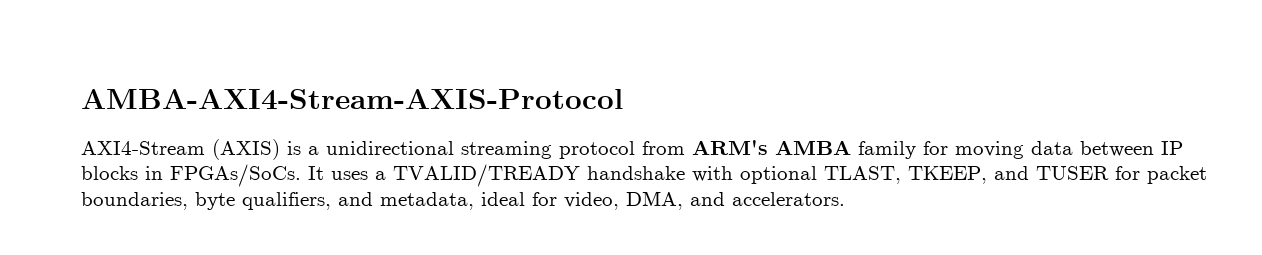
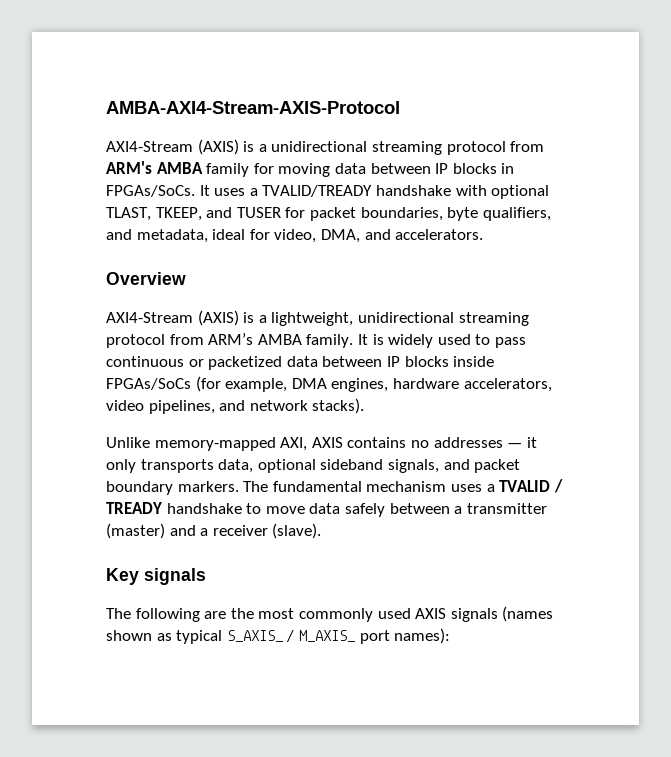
+ Overview
+ AXI4-Stream (AXIS) is a lightweight, unidirectional streaming protocol from ARM’s AMBA family. It is widely used to pass continuous or packetized data between IP blocks inside FPGAs/SoCs (for example, DMA engines, hardware accelerators, video pipelines, and network stacks).
+ Unlike memory-mapped AXI, AXIS contains no addresses — it only transports data, optional sideband signals, and packet boundary markers. The fundamental mechanism uses a TVALID / TREADY handshake to move data safely between a transmitter (master) and a receiver (slave).
+ Key signals
+ The following are the most commonly used AXIS signals (names shown as typical S_AXIS_ / M_AXIS_ port names):

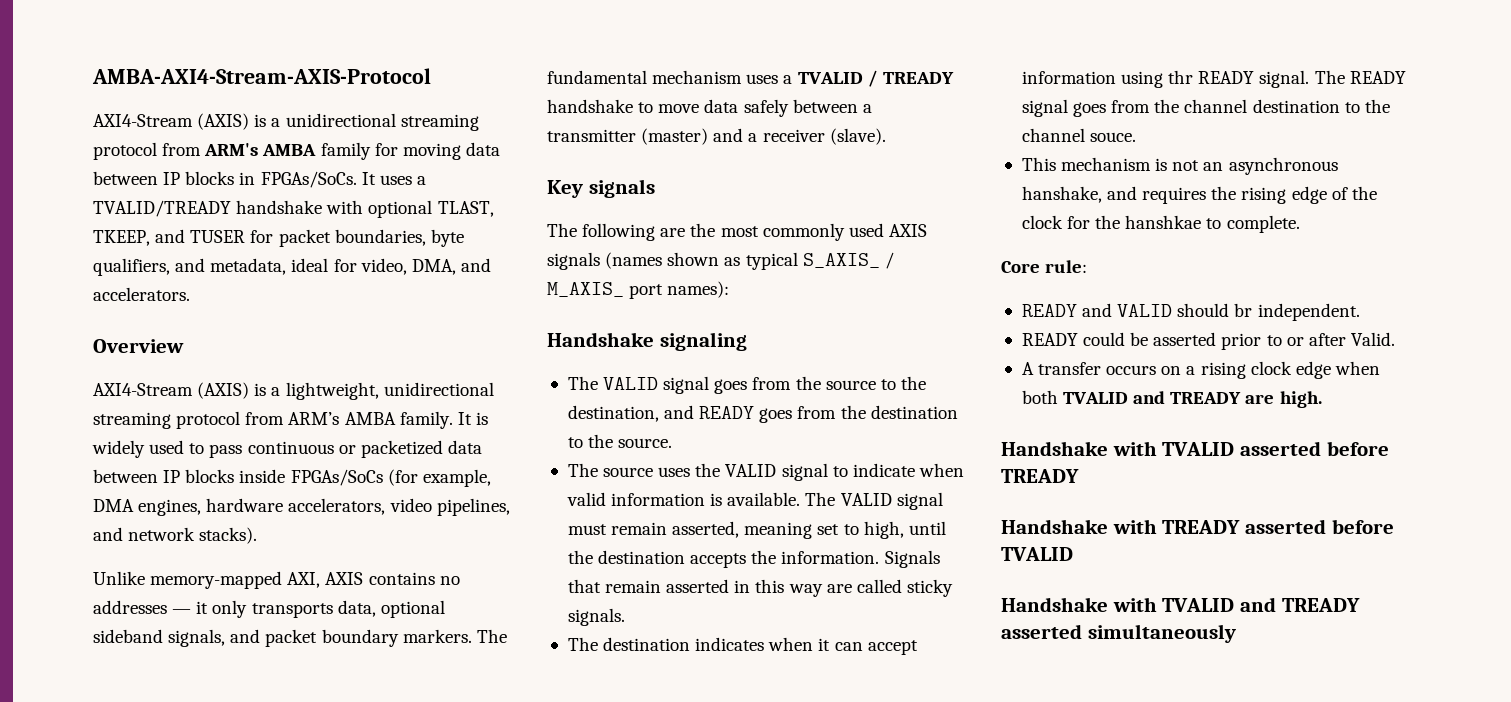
+ Handshake signaling
+ The VALID signal goes from the source to the destination, and READY goes from the destination to the source.
+ The source uses the VALID signal to indicate when valid information is available. The VALID signal must remain asserted, meaning set to high, until the destination accepts the information. Signals that remain asserted in this way are called sticky signals.
+ The destination indicates when it can accept information using thr READY signal. The READY signal goes from the channel destination to the channel souce.
+ This mechanism is not an asynchronous hanshake, and requires the rising edge of the clock for the hanshkae to complete.
+ Core rule:
+ READY and VALID should br independent.
+ READY could be asserted prior to or after Valid.
+ A transfer occurs on a rising clock edge when both TVALID and TREADY are high.
+ Handshake with TVALID asserted before TREADY
+ Handshake with TREADY asserted before TVALID
+ Handshake with TVALID and TREADY asserted simultaneously

